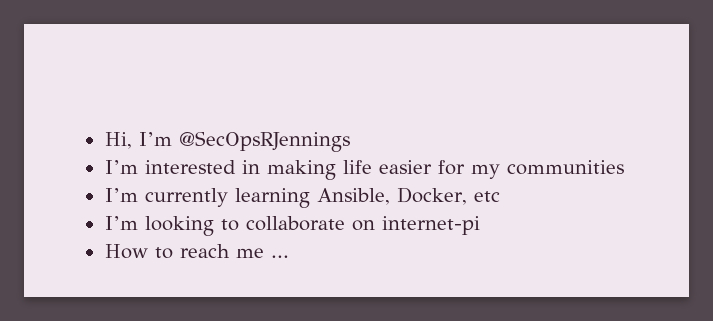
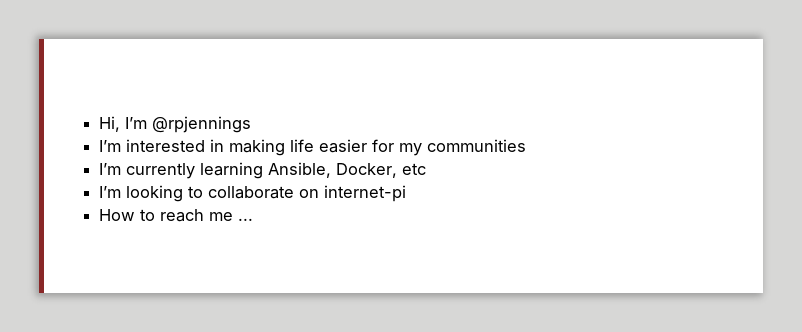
- Hi, I’m @SecOpsRJennings
+ Hi, I’m @rpjennings

